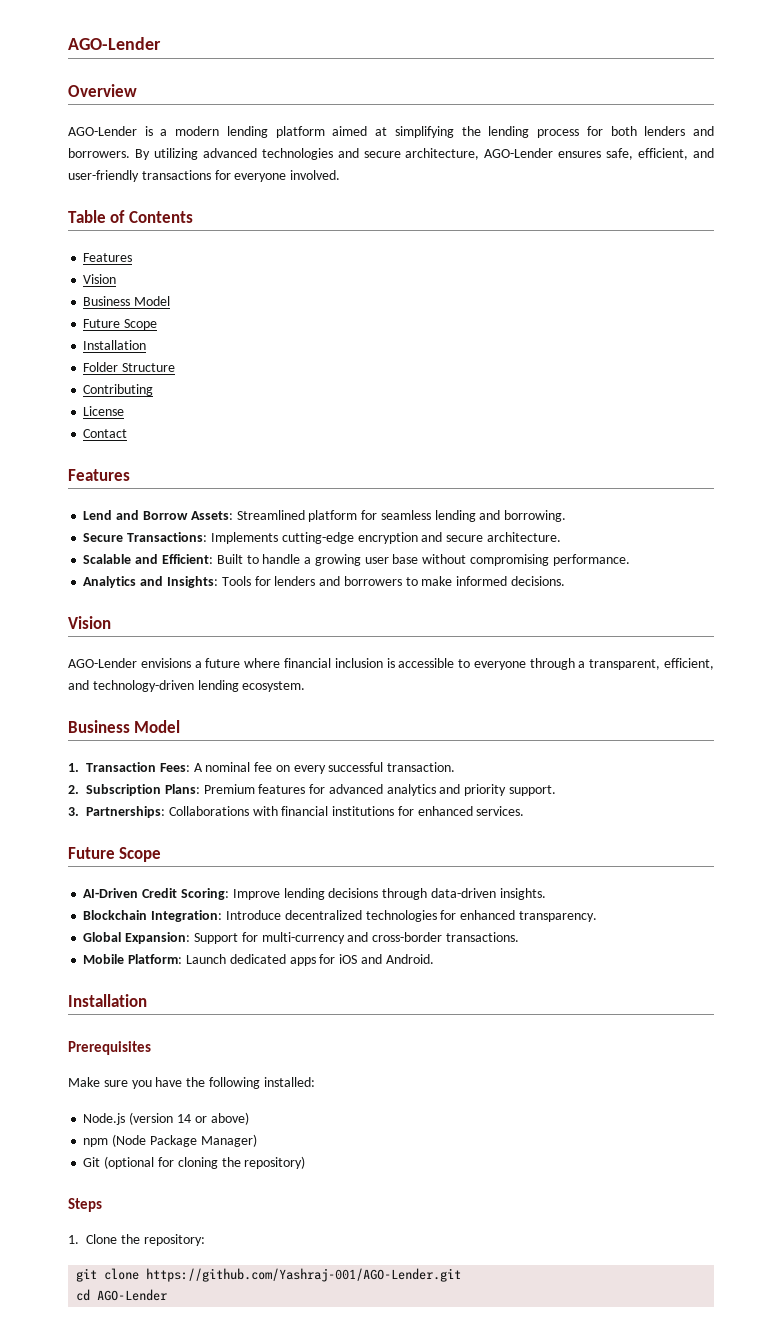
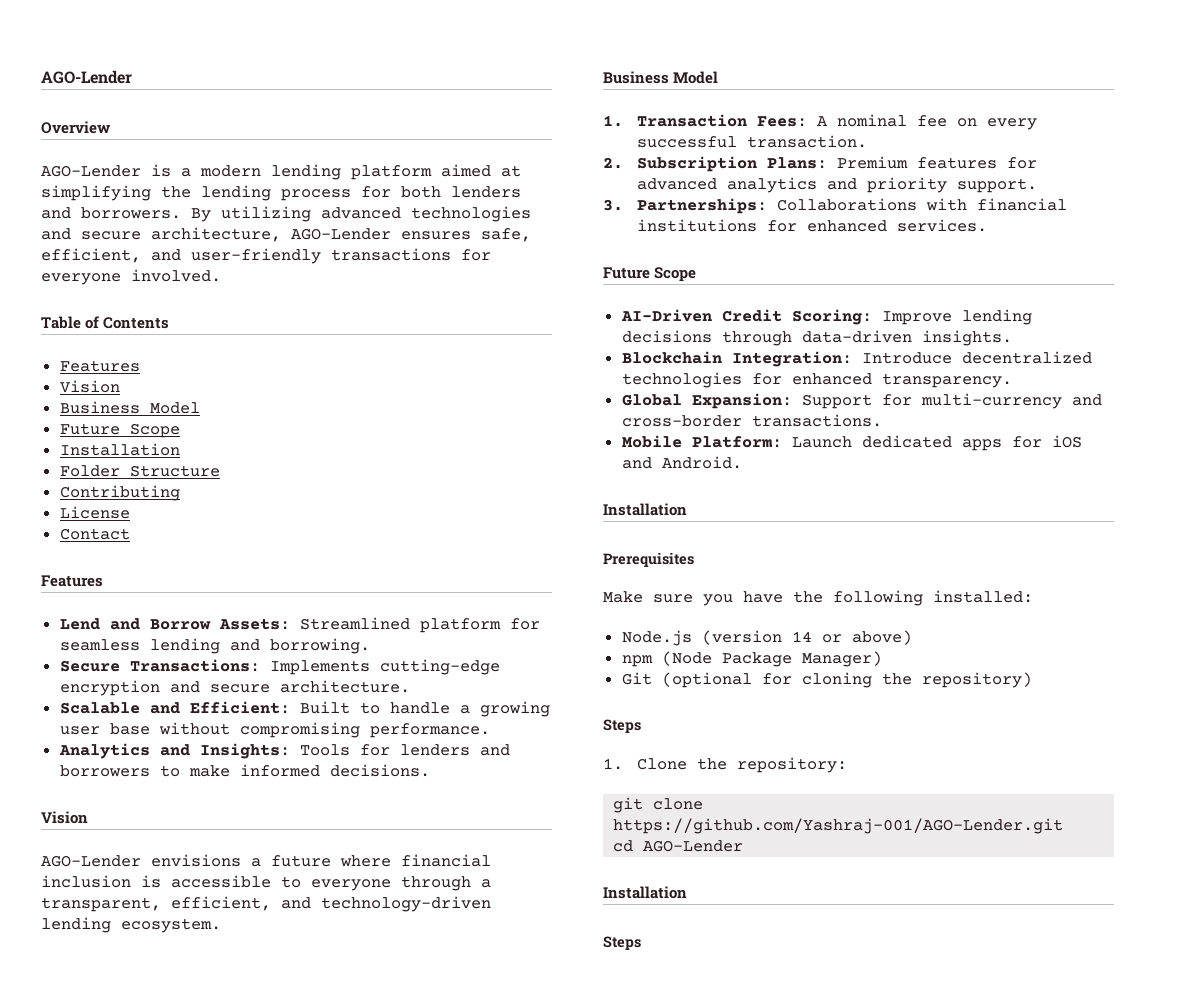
  cd AGO-Lender
+ Installation
+ Steps

